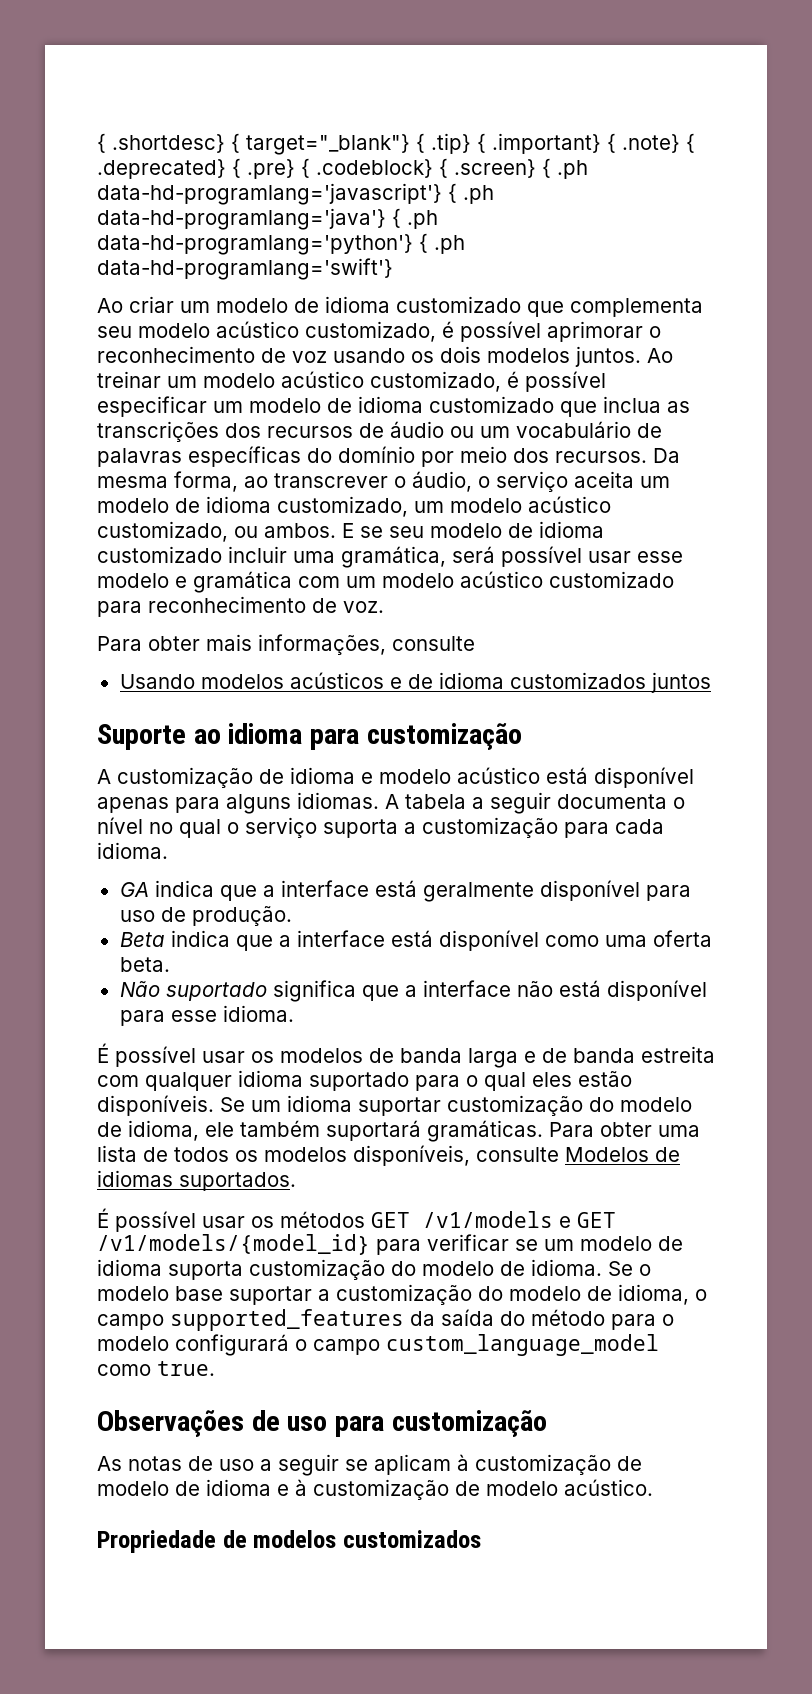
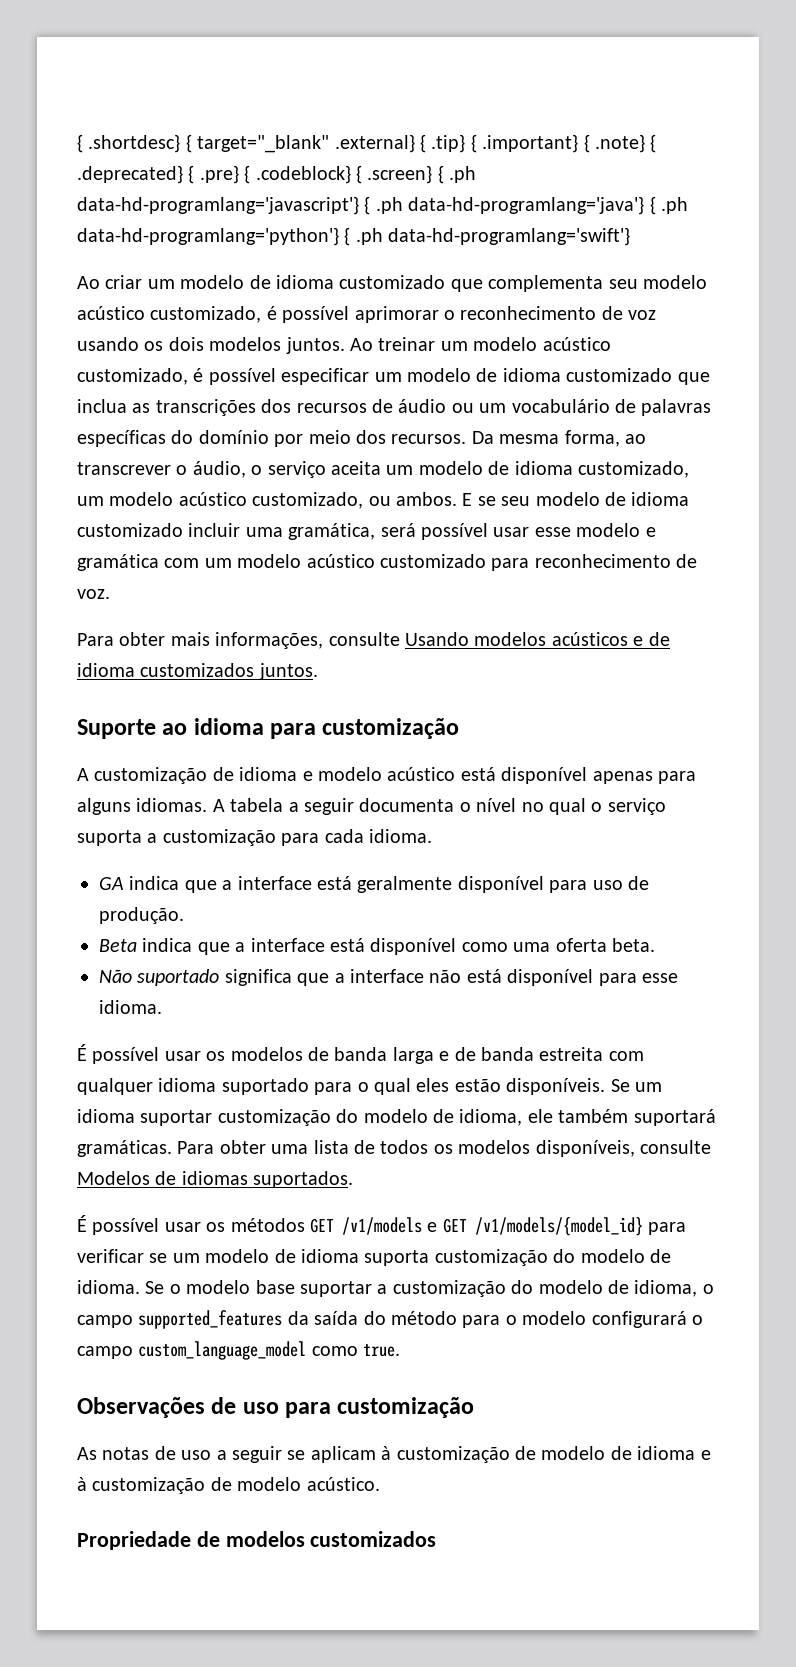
- { .shortdesc} { target="_blank"} { .tip} { .important} { .note} { .deprecated} { .pre} { .codeblock} { .screen} { .ph data-hd-programlang='javascript'} { .ph data-hd-programlang='java'} { .ph data-hd-programlang='python'} { .ph data-hd-programlang='swift'}
+ { .shortdesc} { target="_blank" .external} { .tip} { .important} { .note} { .deprecated} { .pre} { .codeblock} { .screen} { .ph data-hd-programlang='javascript'} { .ph data-hd-programlang='java'} { .ph data-hd-programlang='python'} { .ph data-hd-programlang='swift'}
- Para obter mais informações, consulte
- Usando modelos acústicos e de idioma customizados juntos
+ Para obter mais informações, consulte Usando modelos acústicos e de idioma customizados juntos.

